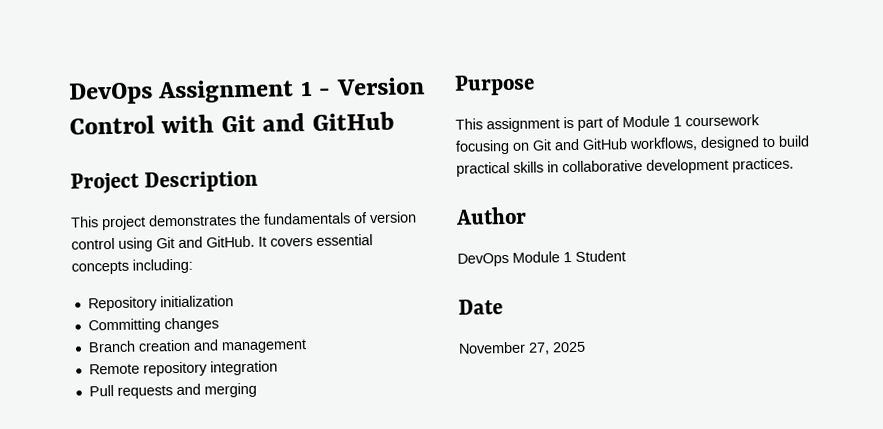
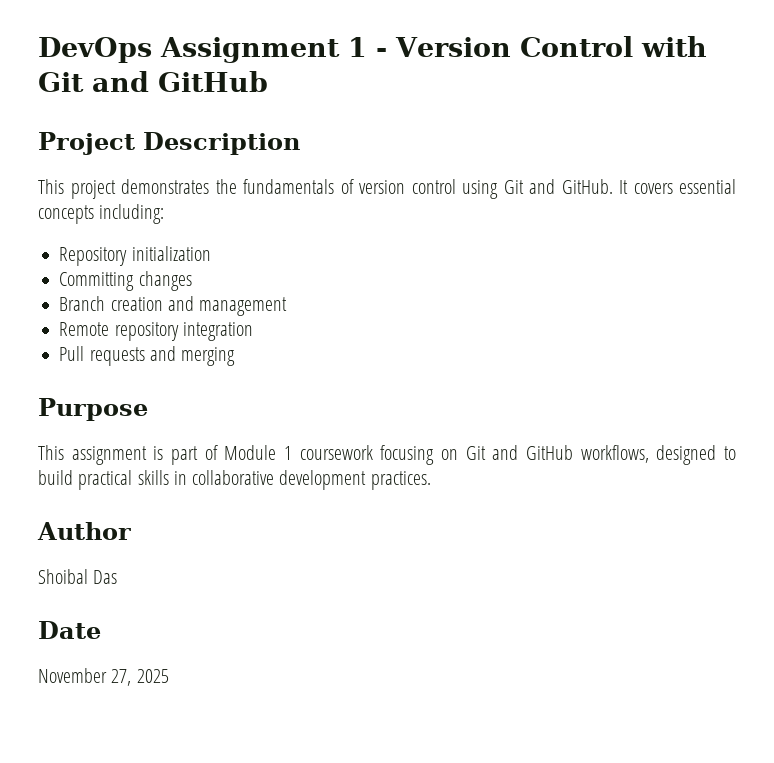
- DevOps Module 1 Student
+ Shoibal Das

